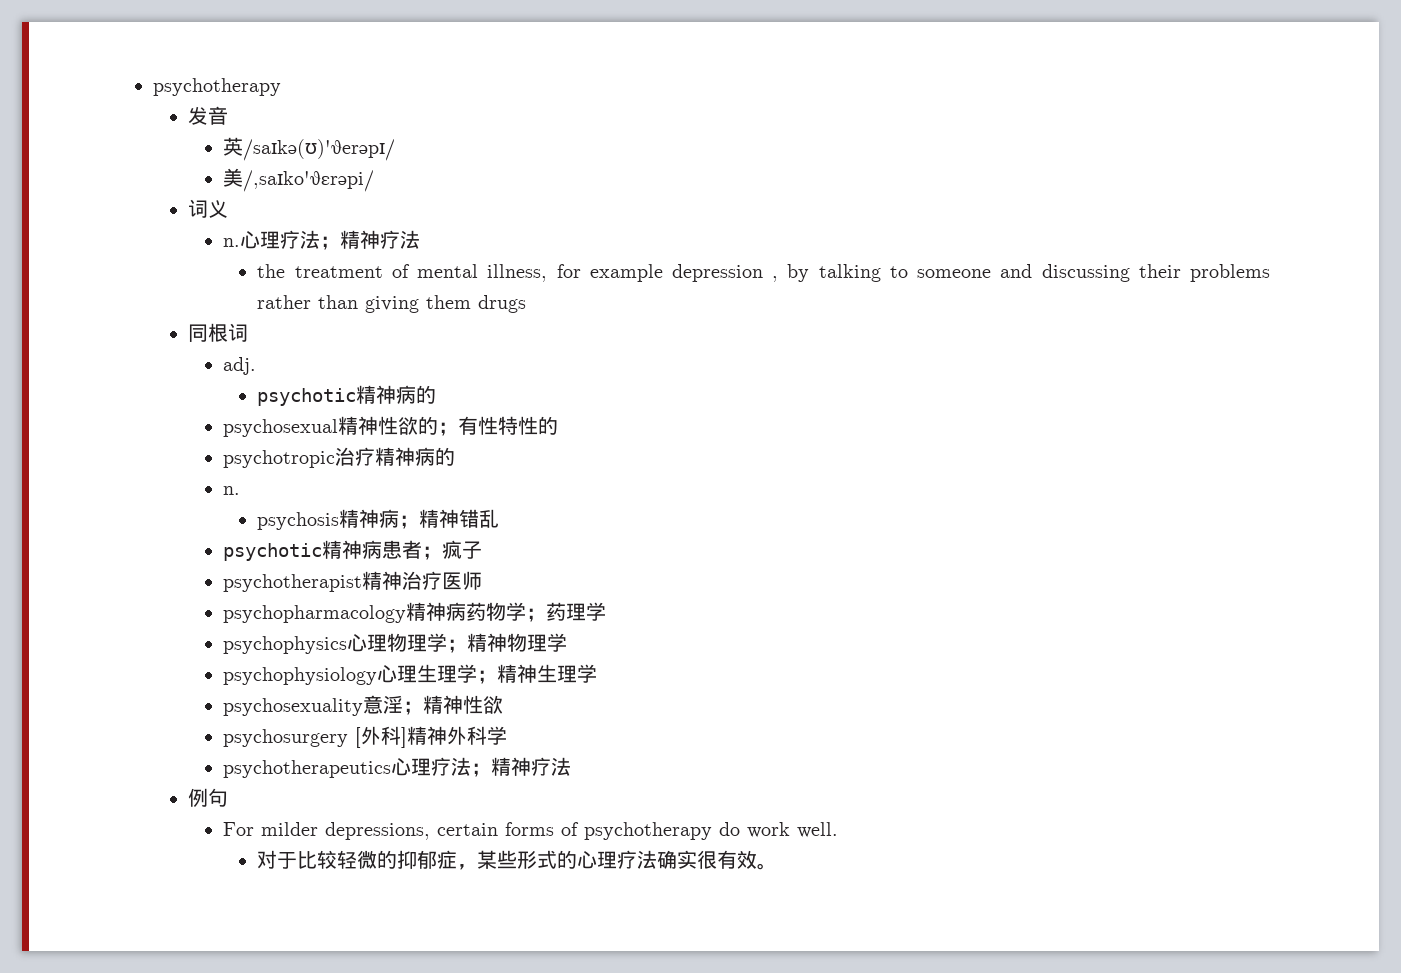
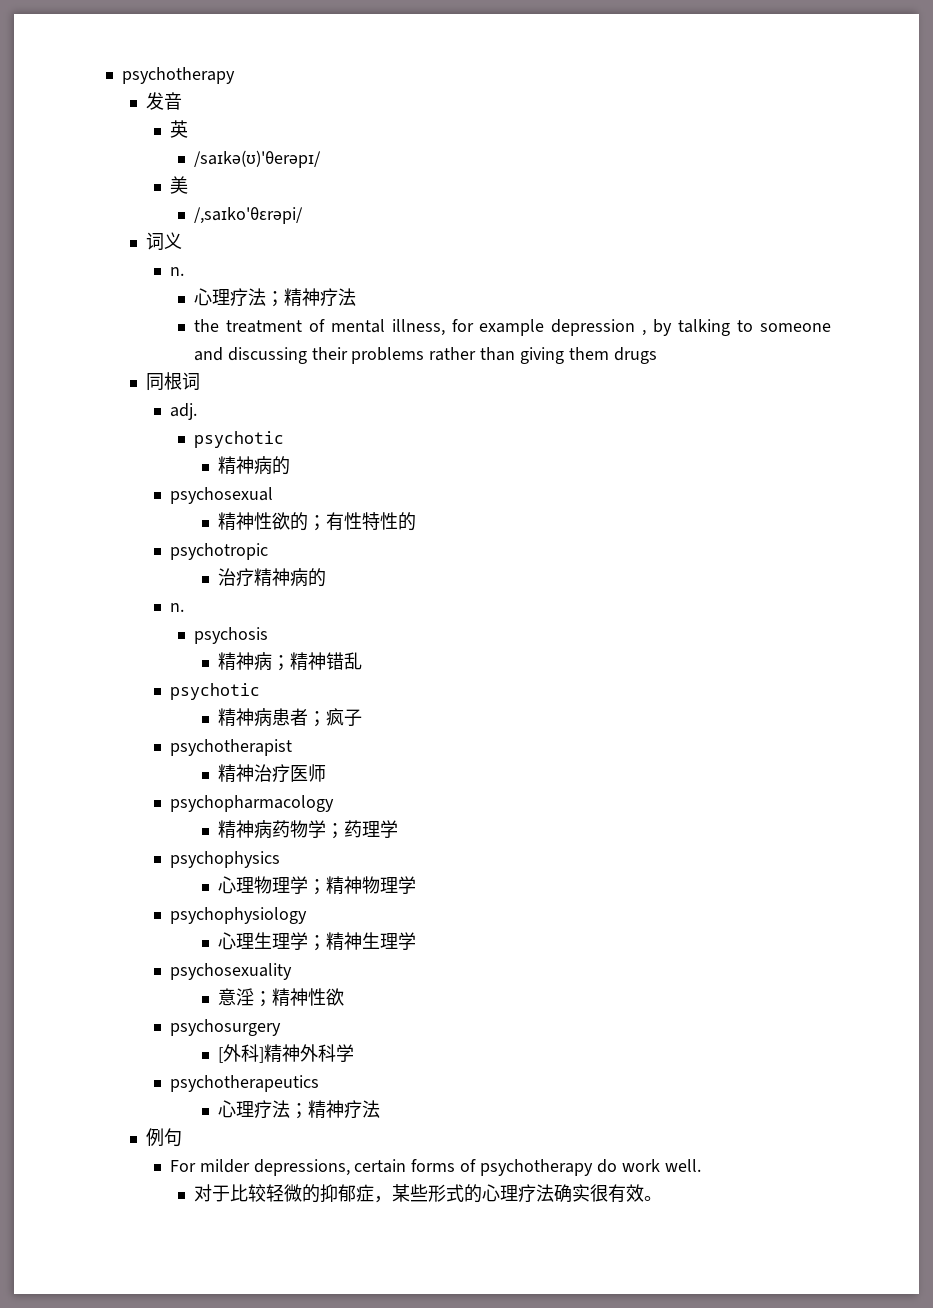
- 英/saɪkə(ʊ)'θerəpɪ/
+ 英
+ /saɪkə(ʊ)'θerəpɪ/
- 美/,saɪko'θɛrəpi/
+ 美
+ /,saɪko'θɛrəpi/
  词义
- n.心理疗法；精神疗法
+ n.
+ 心理疗法；精神疗法
  adj.
- psychotic精神病的
+ psychotic
+ 精神病的
- psychosexual精神性欲的；有性特性的
+ psychosexual
+ 精神性欲的；有性特性的
- psychotropic治疗精神病的
+ psychotropic
+ 治疗精神病的
- psychosis精神病；精神错乱
- psychotic精神病患者；疯子
+ psychosis
+ 精神病；精神错乱
+ psychotic
+ 精神病患者；疯子
- psychotherapist精神治疗医师
+ psychotherapist
+ 精神治疗医师
- psychopharmacology精神病药物学；药理学
+ psychopharmacology
+ 精神病药物学；药理学
- psychophysics心理物理学；精神物理学
+ psychophysics
+ 心理物理学；精神物理学
- psychophysiology心理生理学；精神生理学
+ psychophysiology
+ 心理生理学；精神生理学
- psychosexuality意淫；精神性欲
+ psychosexuality
+ 意淫；精神性欲
- psychosurgery [外科]精神外科学
+ psychosurgery
+ [外科]精神外科学
- psychotherapeutics心理疗法；精神疗法
+ psychotherapeutics
+ 心理疗法；精神疗法

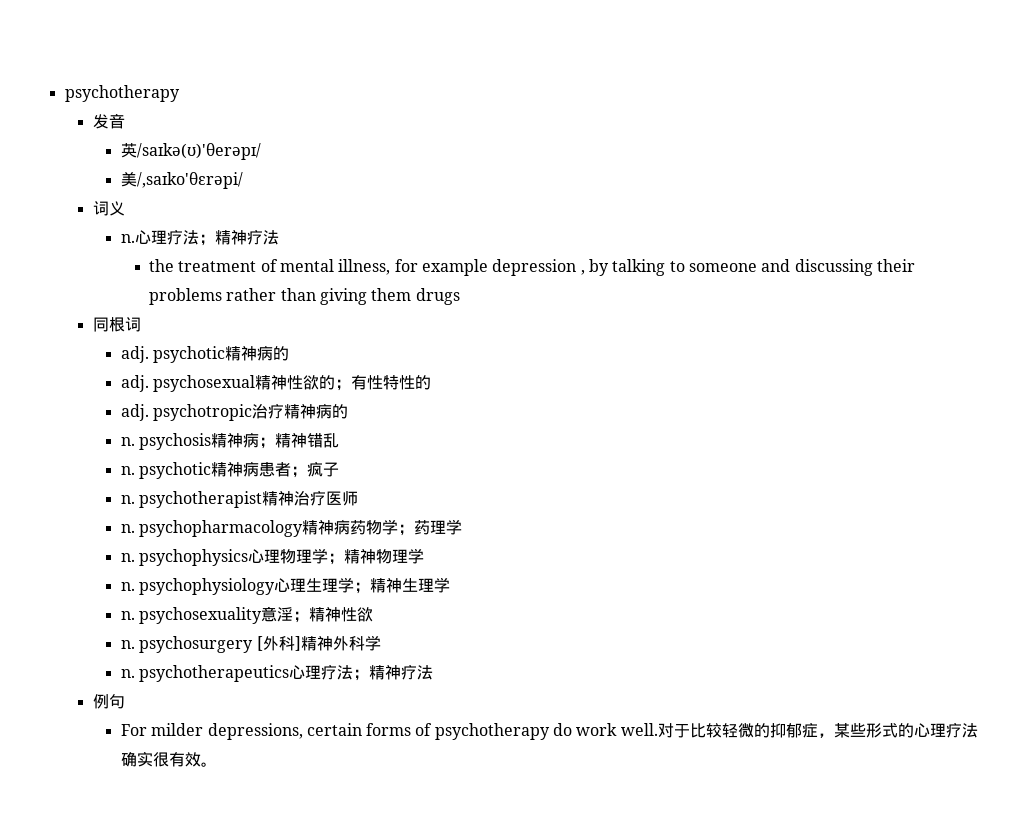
- 英
- /saɪkə(ʊ)'θerəpɪ/
+ 英/saɪkə(ʊ)'θerəpɪ/
- 美
- /,saɪko'θɛrəpi/
+ 美/,saɪko'θɛrəpi/
  词义
- n.
- 心理疗法；精神疗法
+ n.心理疗法；精神疗法
- adj.
- psychotic
- 精神病的
- psychosexual
- 精神性欲的；有性特性的
+ adj. psychotic精神病的
+ adj. psychosexual精神性欲的；有性特性的
- psychotropic
- 治疗精神病的
- n.
- psychosis
- 精神病；精神错乱
- psychotic
- 精神病患者；疯子
+ adj. psychotropic治疗精神病的
+ n. psychosis精神病；精神错乱
+ n. psychotic精神病患者；疯子
- psychotherapist
- 精神治疗医师
+ n. psychotherapist精神治疗医师
- psychopharmacology
- 精神病药物学；药理学
+ n. psychopharmacology精神病药物学；药理学
- psychophysics
- 心理物理学；精神物理学
+ n. psychophysics心理物理学；精神物理学
- psychophysiology
- 心理生理学；精神生理学
+ n. psychophysiology心理生理学；精神生理学
- psychosexuality
- 意淫；精神性欲
+ n. psychosexuality意淫；精神性欲
- psychosurgery
- [外科]精神外科学
+ n. psychosurgery [外科]精神外科学
- psychotherapeutics
- 心理疗法；精神疗法
+ n. psychotherapeutics心理疗法；精神疗法
- For milder depressions, certain forms of psychotherapy do work well.
- 对于比较轻微的抑郁症，某些形式的心理疗法确实很有效。
+ For milder depressions, certain forms of psychotherapy do work well.对于比较轻微的抑郁症，某些形式的心理疗法确实很有效。

